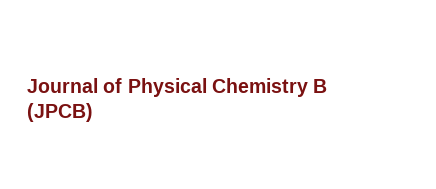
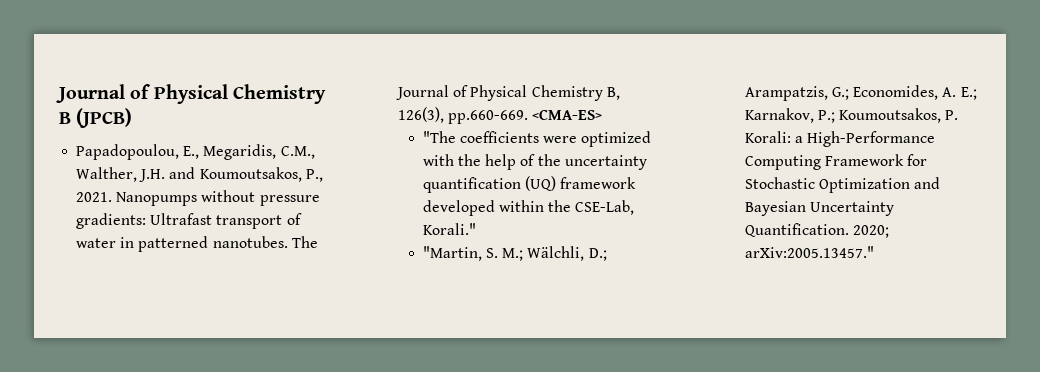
+ Papadopoulou, E., Megaridis, C.M., Walther, J.H. and Koumoutsakos, P., 2021. Nanopumps without pressure gradients: Ultrafast transport of water in patterned nanotubes. The Journal of Physical Chemistry B, 126(3), pp.660-669. <CMA-ES>
+ "The coefficients were optimized with the help of the uncertainty quantification (UQ) framework developed within the CSE-Lab, Korali."
+ "Martin, S. M.; Wälchli, D.; Arampatzis, G.; Economides, A. E.; Karnakov, P.; Koumoutsakos, P. Korali: a High-Performance Computing Framework for Stochastic Optimization and Bayesian Uncertainty Quantification. 2020; arXiv:2005.13457."

